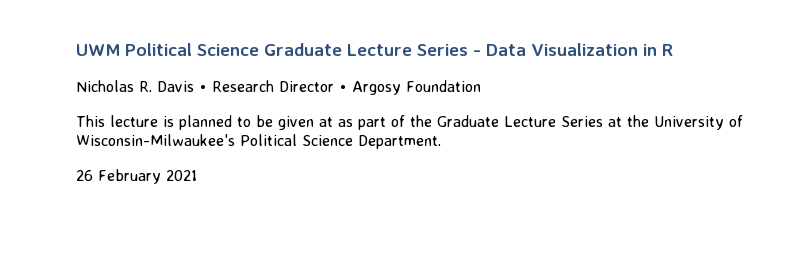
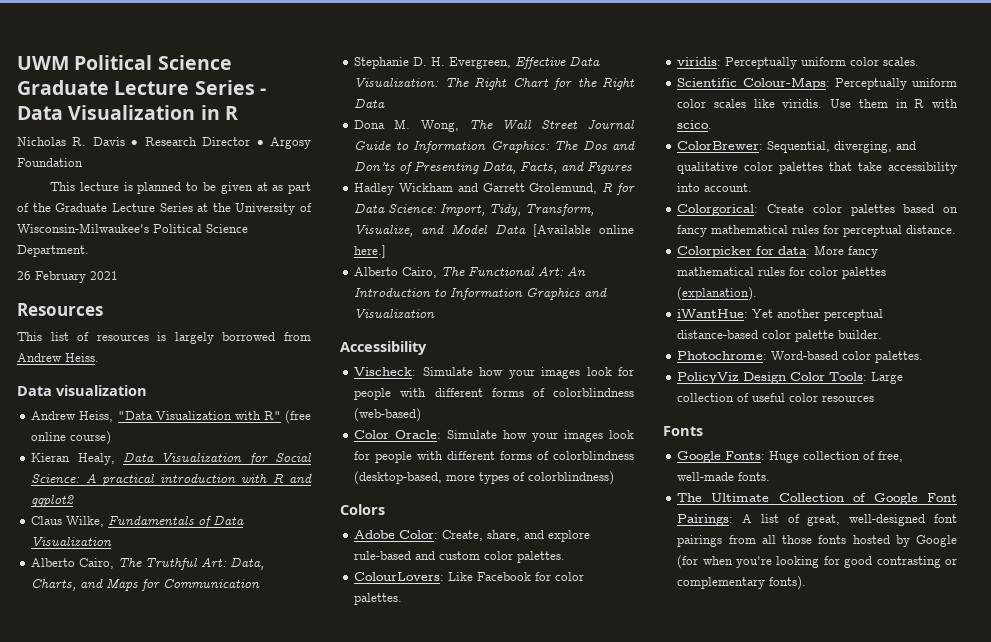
+ Resources
+ This list of resources is largely borrowed from Andrew Heiss.
+ Data visualization
+ Andrew Heiss, "Data Visualization with R" (free online course)
+ Kieran Healy, Data Visualization for Social Science: A practical introduction with R and ggplot2
+ Claus Wilke, Fundamentals of Data Visualization
+ Alberto Cairo, The Truthful Art: Data, Charts, and Maps for Communication
+ Stephanie D. H. Evergreen, Effective Data Visualization: The Right Chart for the Right Data
+ Dona M. Wong, The Wall Street Journal Guide to Information Graphics: The Dos and Don’ts of Presenting Data, Facts, and Figures
+ Hadley Wickham and Garrett Grolemund, R for Data Science: Import, Tidy, Transform, Visualize, and Model Data [Available online here.]
+ Alberto Cairo, The Functional Art: An Introduction to Information Graphics and Visualization
+ Accessibility
+ Vischeck: Simulate how your images look for people with different forms of colorblindness (web-based)
+ Color Oracle: Simulate how your images look for people with different forms of colorblindness (desktop-based, more types of colorblindness)
+ Colors
+ Adobe Color: Create, share, and explore rule-based and custom color palettes.
+ ColourLovers: Like Facebook for color palettes.
+ viridis: Perceptually uniform color scales.
+ Scientific Colour-Maps: Perceptually uniform color scales like viridis. Use them in R with scico.
+ ColorBrewer: Sequential, diverging, and qualitative color palettes that take accessibility into account.
+ Colorgorical: Create color palettes based on fancy mathematical rules for perceptual distance.
+ Colorpicker for data: More fancy mathematical rules for color palettes (explanation).
+ iWantHue: Yet another perceptual distance-based color palette builder.
+ Photochrome: Word-based color palettes.
+ PolicyViz Design Color Tools: Large collection of useful color resources
+ Fonts
+ Google Fonts: Huge collection of free, well-made fonts.
+ The Ultimate Collection of Google Font Pairings: A list of great, well-designed font pairings from all those fonts hosted by Google (for when you're looking for good contrasting or complementary fonts).

